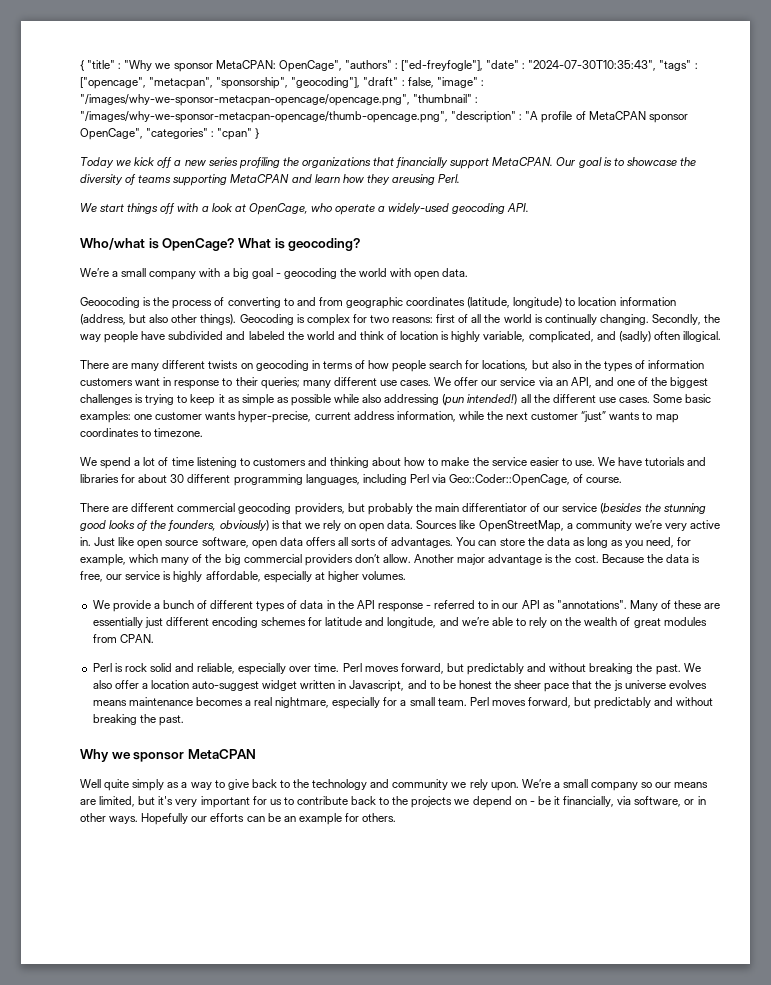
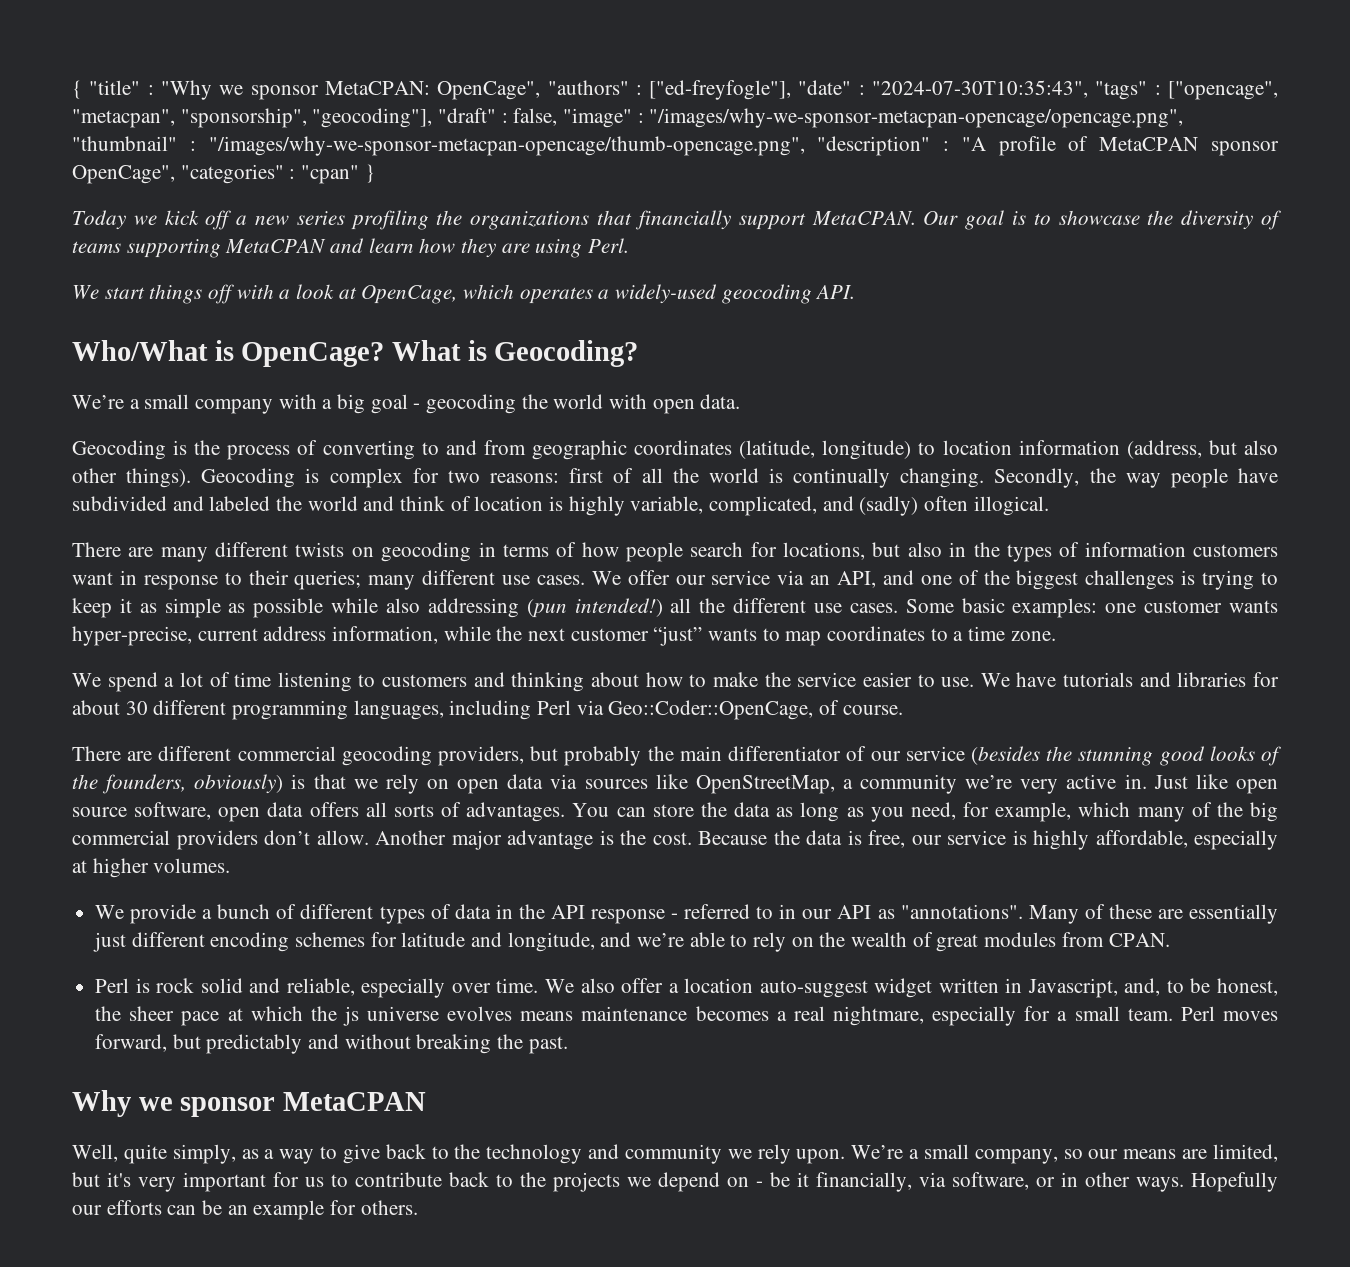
- Our goal is to showcase the diversity of teams supporting MetaCPAN and learn how they areusing Perl.
+ Our goal is to showcase the diversity of teams supporting MetaCPAN and learn how they are using Perl.
- We start things off with a look at OpenCage, who operate a widely-used geocoding API.
+ We start things off with a look at OpenCage, which operates a widely-used geocoding API.
- Who/what is OpenCage?
+ Who/What is OpenCage?
- What is geocoding?
+ What is Geocoding?
- Geoocoding is the process of converting to and from geographic coordinates (latitude, longitude) to location information (address, but also other things).
+ Geocoding is the process of converting to and from geographic coordinates (latitude, longitude) to location information (address, but also other things).
- Some basic examples: one customer wants hyper-precise, current address information, while the next customer “just” wants to map coordinates to timezone.
+ Some basic examples: one customer wants hyper-precise, current address information, while the next customer “just” wants to map coordinates to a time zone.
- There are different commercial geocoding providers, but probably the main differentiator of our service (besides the stunning good looks of the founders, obviously) is that we rely on open data. Sources like OpenStreetMap, a community we’re very active in.
+ There are different commercial geocoding providers, but probably the main differentiator of our service (besides the stunning good looks of the founders, obviously) is that we rely on open data via sources like OpenStreetMap, a community we’re very active in.
- Perl is rock solid and reliable, especially over time. Perl moves forward, but predictably and without breaking the past.
+ Perl is rock solid and reliable, especially over time.
- We also offer a location auto-suggest widget written in Javascript, and to be honest the sheer pace that the js universe evolves means maintenance becomes a real nightmare, especially for a small team.
+ We also offer a location auto-suggest widget written in Javascript, and, to be honest, the sheer pace at which the js universe evolves means maintenance becomes a real nightmare, especially for a small team.
- Well quite simply as a way to give back to the technology and community we rely upon.
+ Well, quite simply, as a way to give back to the technology and community we rely upon.
- We’re a small company so our means are limited, but it's very important for us to contribute back to the projects we depend on - be it financially, via software, or in other ways.
+ We’re a small company, so our means are limited, but it's very important for us to contribute back to the projects we depend on - be it financially, via software, or in other ways.

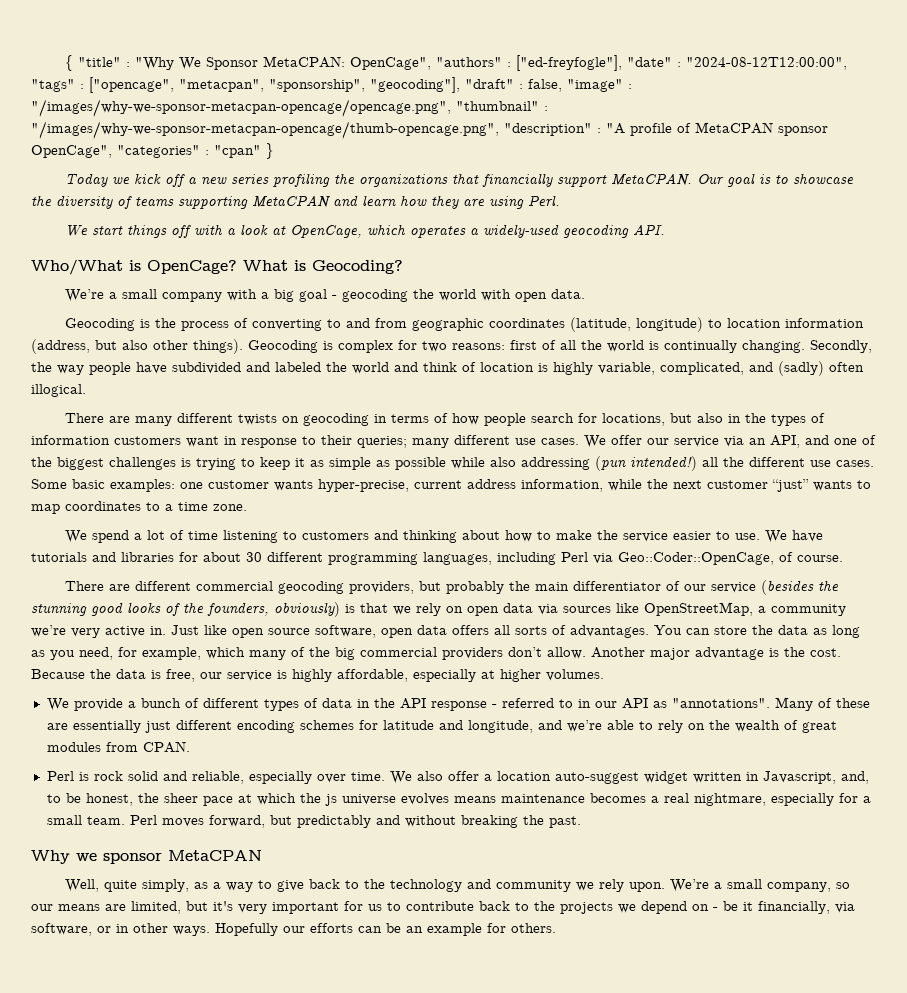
- { "title" : "Why we sponsor MetaCPAN: OpenCage", "authors" : ["ed-freyfogle"], "date" : "2024-07-30T10:35:43", "tags" : ["opencage", "metacpan", "sponsorship", "geocoding"], "draft" : false, "image" : "/images/why-we-sponsor-metacpan-opencage/opencage.png", "thumbnail" : "/images/why-we-sponsor-metacpan-opencage/thumb-opencage.png", "description" : "A profile of MetaCPAN sponsor OpenCage", "categories" : "cpan" }
+ { "title" : "Why We Sponsor MetaCPAN: OpenCage", "authors" : ["ed-freyfogle"], "date" : "2024-08-12T12:00:00", "tags" : ["opencage", "metacpan", "sponsorship", "geocoding"], "draft" : false, "image" : "/images/why-we-sponsor-metacpan-opencage/opencage.png", "thumbnail" : "/images/why-we-sponsor-metacpan-opencage/thumb-opencage.png", "description" : "A profile of MetaCPAN sponsor OpenCage", "categories" : "cpan" }

